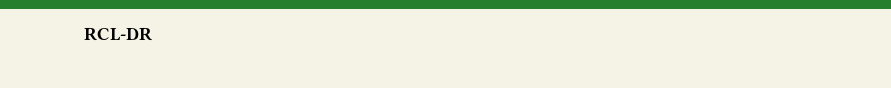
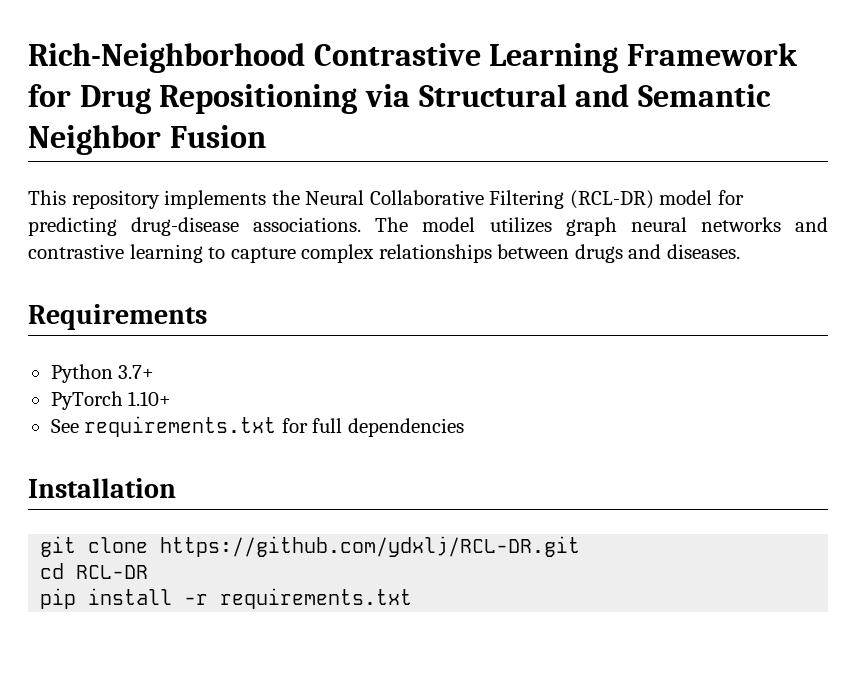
- RCL-DR
+ Rich-Neighborhood Contrastive Learning Framework for Drug Repositioning via Structural and Semantic Neighbor Fusion
+ This repository implements the Neural Collaborative Filtering (RCL-DR) model for predicting drug-disease associations. The model utilizes graph neural networks and contrastive learning to capture complex relationships between drugs and diseases.
+ Requirements
+ Python 3.7+
+ PyTorch 1.10+
+ See requirements.txt for full dependencies
+ Installation
+ git clone https://github.com/ydxlj/RCL-DR.git
+ cd RCL-DR
+ pip install -r requirements.txt

